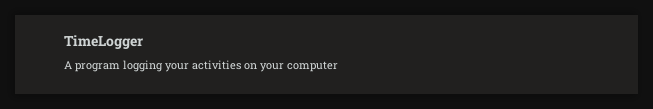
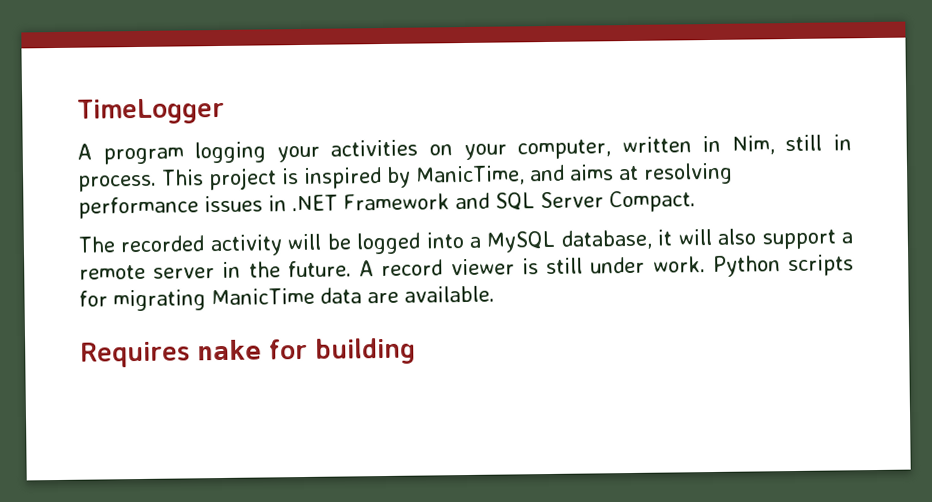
- A program logging your activities on your computer
+ A program logging your activities on your computer, written in Nim, still in process. This project is inspired by ManicTime, and aims at resolving performance issues in .NET Framework and SQL Server Compact.
+ The recorded activity will be logged into a MySQL database, it will also support a remote server in the future. A record viewer is still under work. Python scripts for migrating ManicTime data are available.
+ Requires nake for building

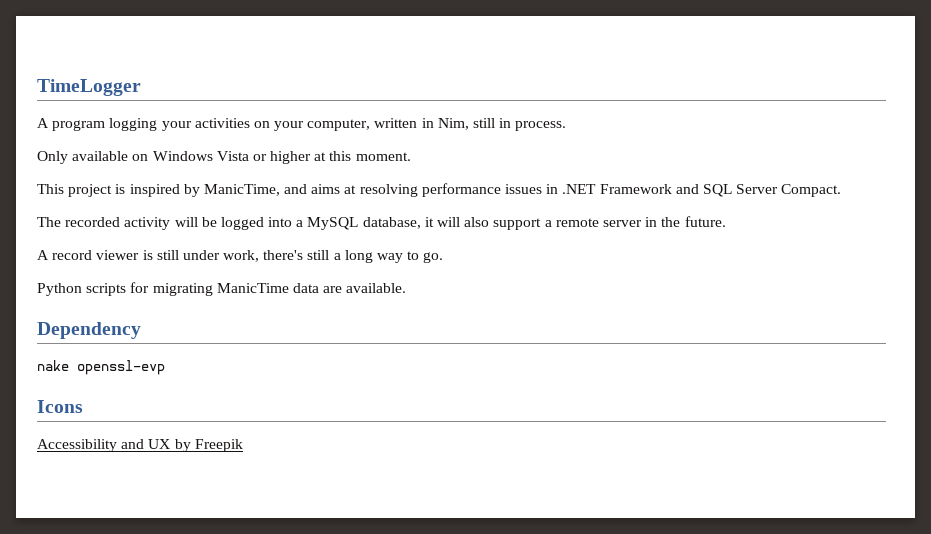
- A program logging your activities on your computer, written in Nim, still in process. This project is inspired by ManicTime, and aims at resolving performance issues in .NET Framework and SQL Server Compact.
+ A program logging your activities on your computer, written in Nim, still in process.
+ Only available on Windows Vista or higher at this moment.
+ This project is inspired by ManicTime, and aims at resolving performance issues in .NET Framework and SQL Server Compact.
- The recorded activity will be logged into a MySQL database, it will also support a remote server in the future. A record viewer is still under work. Python scripts for migrating ManicTime data are available.
+ The recorded activity will be logged into a MySQL database, it will also support a remote server in the future.
+ A record viewer is still under work, there's still a long way to go.
+ Python scripts for migrating ManicTime data are available.
- Requires nake for building
+ Dependency
+ nake openssl-evp
+ Icons
+ Accessibility and UX by Freepik

